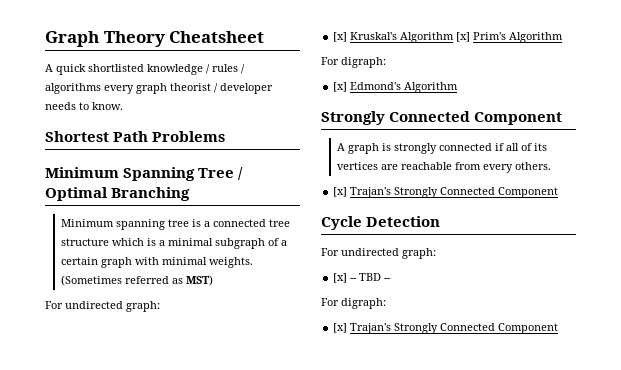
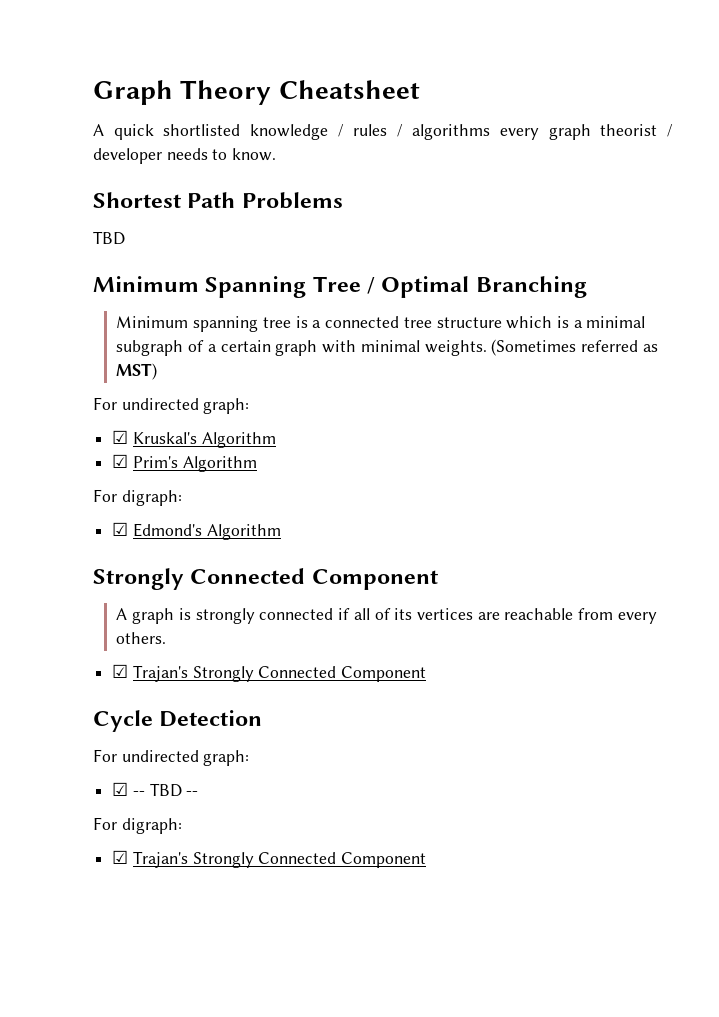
  Shortest Path Problems
+ TBD
- [x] Kruskal's Algorithm [x] Prim's Algorithm
+ ☑ Kruskal's Algorithm
+ ☑ Prim's Algorithm
- [x] Edmond's Algorithm
+ ☑ Edmond's Algorithm
  A graph is strongly connected if all of its vertices are reachable from every others.
- [x] Trajan's Strongly Connected Component
+ ☑ Trajan's Strongly Connected Component
- [x] -- TBD --
+ ☑ -- TBD --
  For digraph:
- [x] Trajan's Strongly Connected Component
+ ☑ Trajan's Strongly Connected Component

